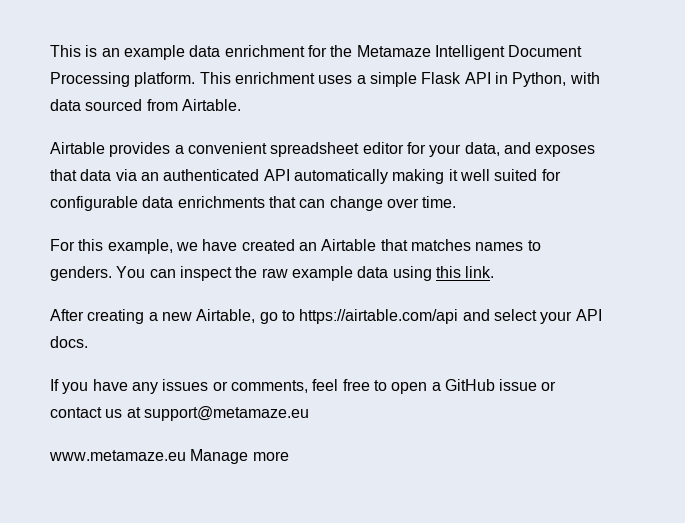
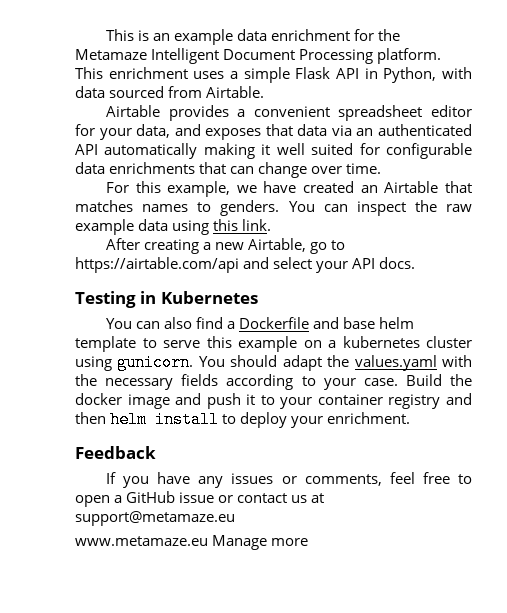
+ Testing in Kubernetes
+ You can also find a Dockerfile and base helm template to serve this example on a kubernetes cluster using gunicorn. You should adapt the values.yaml with the necessary fields according to your case. Build the docker image and push it to your container registry and then helm install to deploy your enrichment.
+ Feedback

